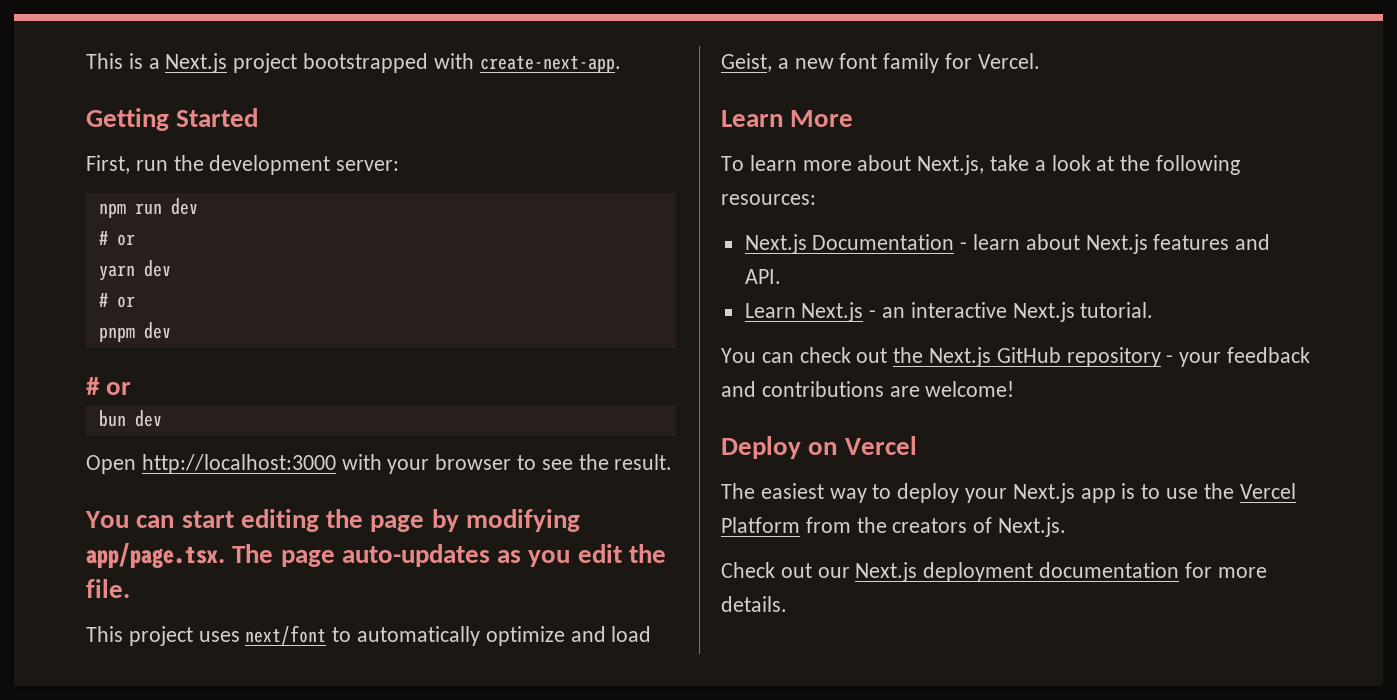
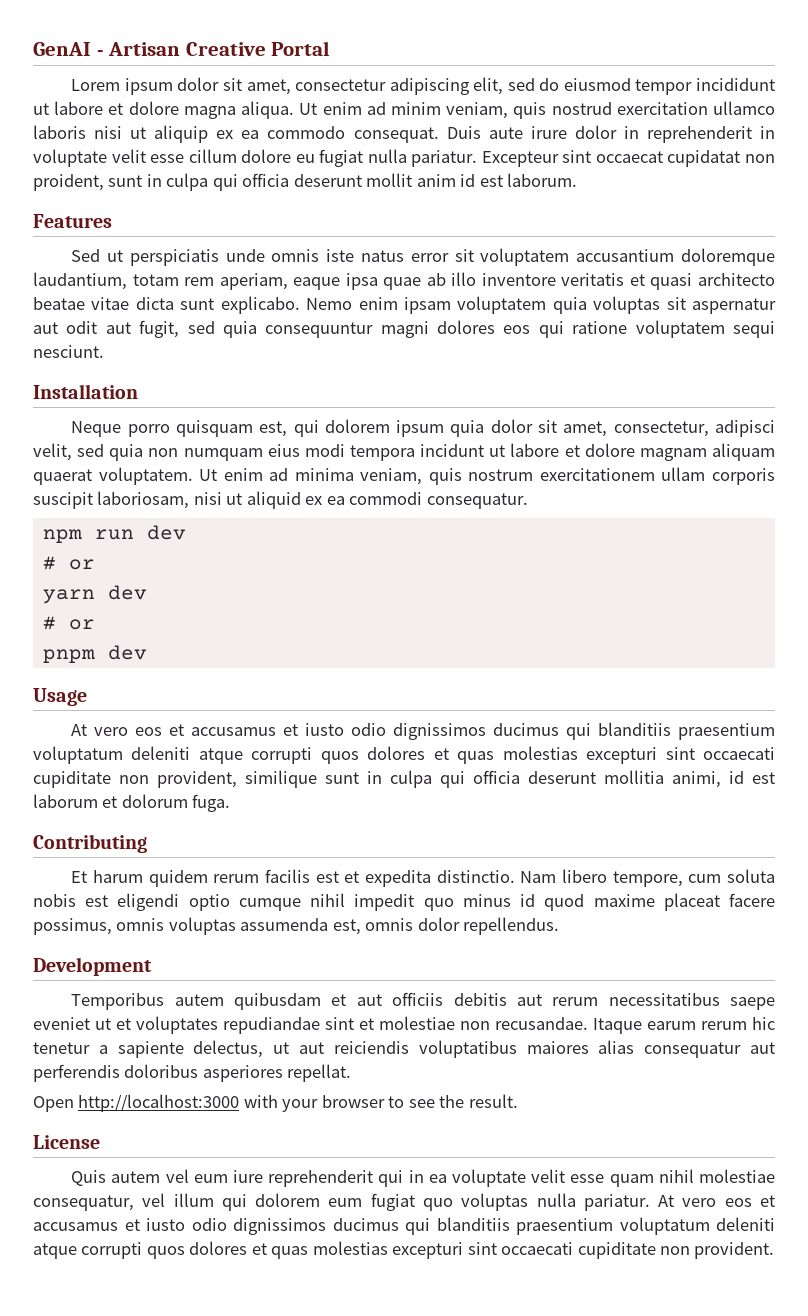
- This is a Next.js project bootstrapped with create-next-app.
- Getting Started
- First, run the development server:
+ GenAI - Artisan Creative Portal
+ Lorem ipsum dolor sit amet, consectetur adipiscing elit, sed do eiusmod tempor incididunt ut labore et dolore magna aliqua. Ut enim ad minim veniam, quis nostrud exercitation ullamco laboris nisi ut aliquip ex ea commodo consequat. Duis aute irure dolor in reprehenderit in voluptate velit esse cillum dolore eu fugiat nulla pariatur. Excepteur sint occaecat cupidatat non proident, sunt in culpa qui officia deserunt mollit anim id est laborum.
+ Features
+ Sed ut perspiciatis unde omnis iste natus error sit voluptatem accusantium doloremque laudantium, totam rem aperiam, eaque ipsa quae ab illo inventore veritatis et quasi architecto beatae vitae dicta sunt explicabo. Nemo enim ipsam voluptatem quia voluptas sit aspernatur aut odit aut fugit, sed quia consequuntur magni dolores eos qui ratione voluptatem sequi nesciunt.
+ Installation
+ Neque porro quisquam est, qui dolorem ipsum quia dolor sit amet, consectetur, adipisci velit, sed quia non numquam eius modi tempora incidunt ut labore et dolore magnam aliquam quaerat voluptatem. Ut enim ad minima veniam, quis nostrum exercitationem ullam corporis suscipit laboriosam, nisi ut aliquid ex ea commodi consequatur.
  pnpm dev
- # or
- bun dev
+ Usage
+ At vero eos et accusamus et iusto odio dignissimos ducimus qui blanditiis praesentium voluptatum deleniti atque corrupti quos dolores et quas molestias excepturi sint occaecati cupiditate non provident, similique sunt in culpa qui officia deserunt mollitia animi, id est laborum et dolorum fuga.
+ Contributing
+ Et harum quidem rerum facilis est et expedita distinctio. Nam libero tempore, cum soluta nobis est eligendi optio cumque nihil impedit quo minus id quod maxime placeat facere possimus, omnis voluptas assumenda est, omnis dolor repellendus.
+ Development
+ Temporibus autem quibusdam et aut officiis debitis aut rerum necessitatibus saepe eveniet ut et voluptates repudiandae sint et molestiae non recusandae. Itaque earum rerum hic tenetur a sapiente delectus, ut aut reiciendis voluptatibus maiores alias consequatur aut perferendis doloribus asperiores repellat.
- You can start editing the page by modifying app/page.tsx. The page auto-updates as you edit the file.
- This project uses next/font to automatically optimize and load Geist, a new font family for Vercel.
- Learn More
- To learn more about Next.js, take a look at the following resources:
- Next.js Documentation - learn about Next.js features and API.
- Learn Next.js - an interactive Next.js tutorial.
- You can check out the Next.js GitHub repository - your feedback and contributions are welcome!
- Deploy on Vercel
- The easiest way to deploy your Next.js app is to use the Vercel Platform from the creators of Next.js.
- Check out our Next.js deployment documentation for more details.
+ License
+ Quis autem vel eum iure reprehenderit qui in ea voluptate velit esse quam nihil molestiae consequatur, vel illum qui dolorem eum fugiat quo voluptas nulla pariatur. At vero eos et accusamus et iusto odio dignissimos ducimus qui blanditiis praesentium voluptatum deleniti atque corrupti quos dolores et quas molestias excepturi sint occaecati cupiditate non provident.

